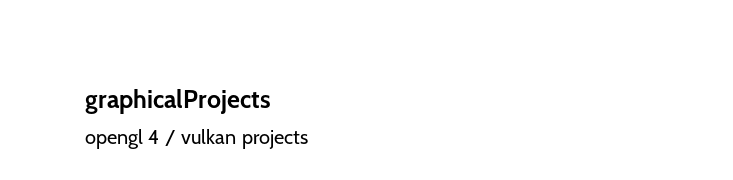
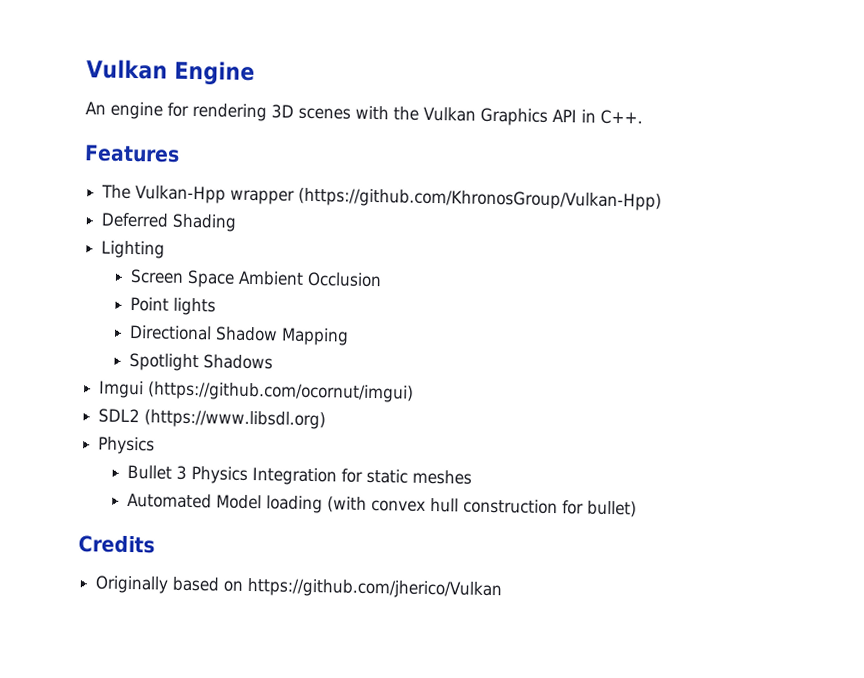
- graphicalProjects
- opengl 4 / vulkan projects
+ Vulkan Engine
+ An engine for rendering 3D scenes with the Vulkan Graphics API in C++.
+ Features
+ The Vulkan-Hpp wrapper (https://github.com/KhronosGroup/Vulkan-Hpp)
+ Deferred Shading
+ Lighting
+ Screen Space Ambient Occlusion
+ Point lights
+ Directional Shadow Mapping
+ Spotlight Shadows
+ Imgui (https://github.com/ocornut/imgui)
+ SDL2 (https://www.libsdl.org)
+ Physics
+ Bullet 3 Physics Integration for static meshes
+ Automated Model loading (with convex hull construction for bullet)
+ Credits
+ Originally based on https://github.com/jherico/Vulkan

